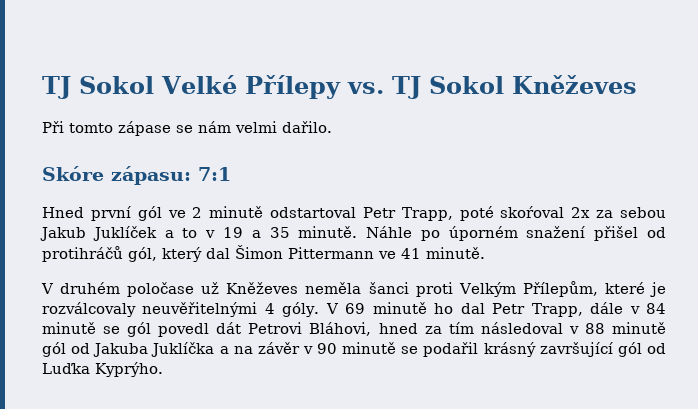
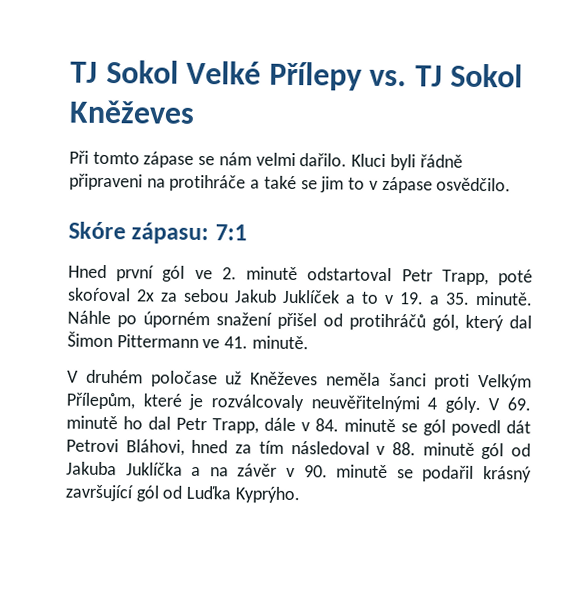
+ Kluci byli řádně připraveni na protihráče a také se jim to v zápase osvědčilo.
- Hned první gól ve 2 minutě odstartoval Petr Trapp, poté skoŕoval 2x za sebou Jakub Juklíček a to v 19 a 35 minutě.
+ Hned první gól ve 2. minutě odstartoval Petr Trapp, poté skoŕoval 2x za sebou Jakub Juklíček a to v 19. a 35. minutě.
- Náhle po úporném snažení přišel od protihráčů gól, který dal Šimon Pittermann ve 41 minutě.
+ Náhle po úporném snažení přišel od protihráčů gól, který dal Šimon Pittermann ve 41. minutě.
- V 69 minutě ho dal Petr Trapp, dále v 84 minutě se gól povedl dát Petrovi Bláhovi, hned za tím následoval v 88 minutě gól od Jakuba Juklíčka a na závěr v 90 minutě se podařil krásný završující gól od Luďka Kyprýho.
+ V 69. minutě ho dal Petr Trapp, dále v 84. minutě se gól povedl dát Petrovi Bláhovi, hned za tím následoval v 88. minutě gól od Jakuba Juklíčka a na závěr v 90. minutě se podařil krásný završující gól od Luďka Kyprýho.

